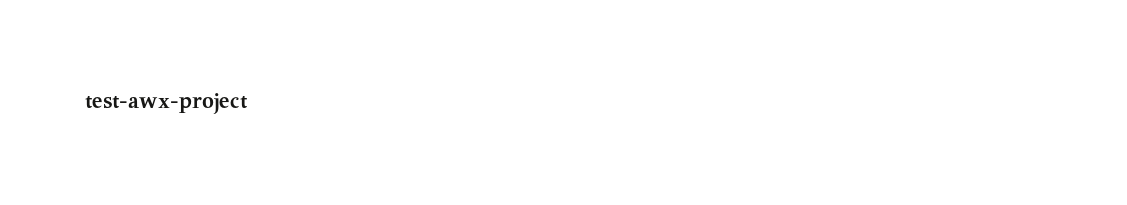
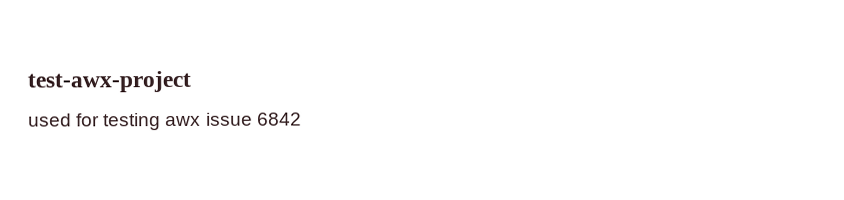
+ used for testing awx issue 6842

